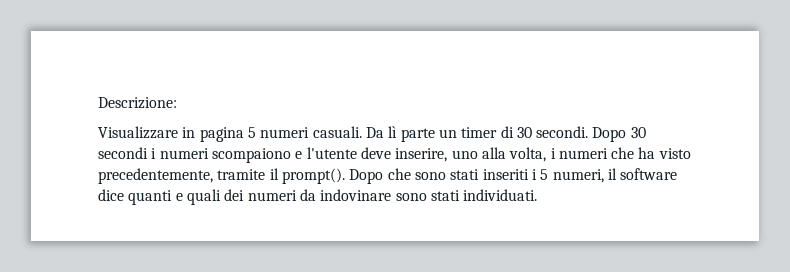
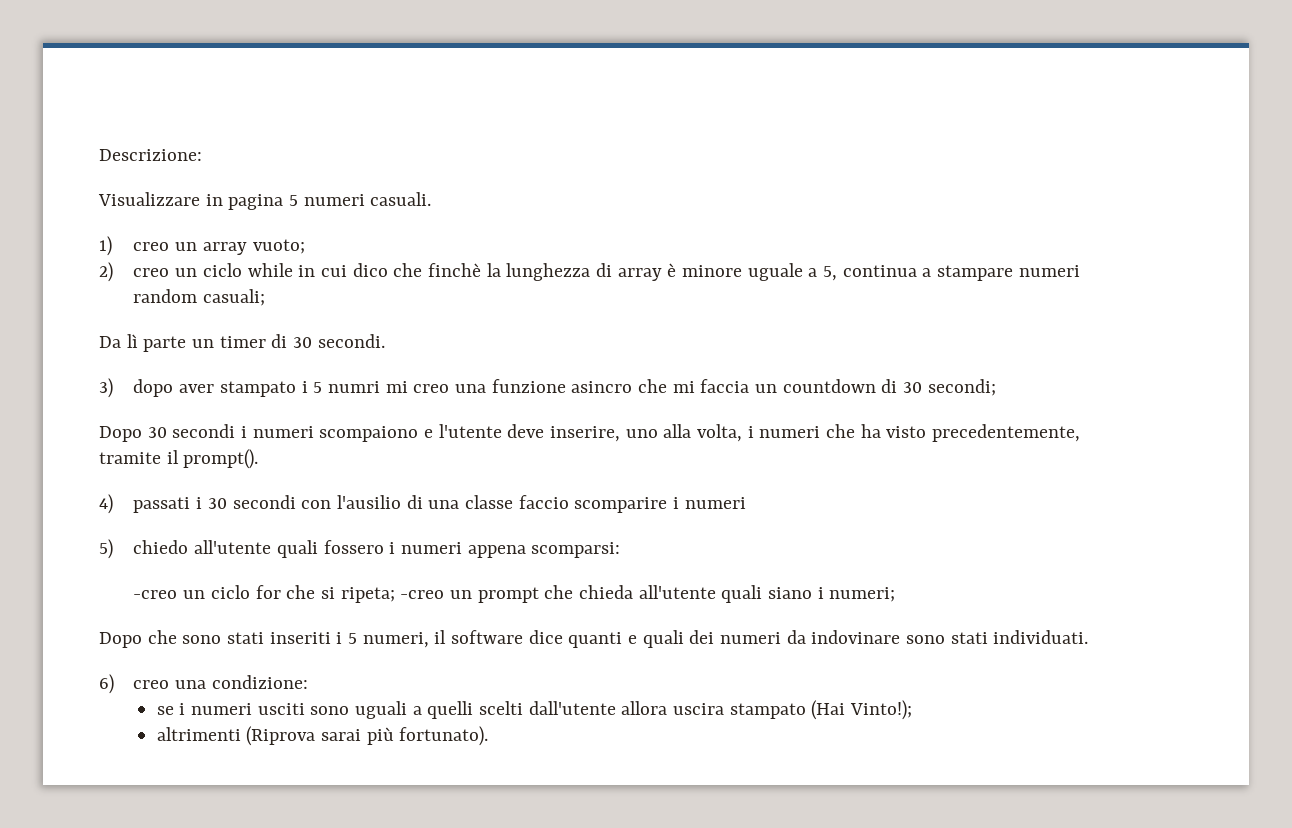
- Visualizzare in pagina 5 numeri casuali. Da lì parte un timer di 30 secondi. Dopo 30 secondi i numeri scompaiono e l'utente deve inserire, uno alla volta, i numeri che ha visto precedentemente, tramite il prompt(). Dopo che sono stati inseriti i 5 numeri, il software dice quanti e quali dei numeri da indovinare sono stati individuati.
+ Visualizzare in pagina 5 numeri casuali.
+ 1) creo un array vuoto;
+ 2) creo un ciclo while in cui dico che finchè la lunghezza di array è minore uguale a 5, continua a stampare numeri random casuali;
+ Da lì parte un timer di 30 secondi.
+ 3) dopo aver stampato i 5 numri mi creo una funzione asincro che mi faccia un countdown di 30 secondi;
+ Dopo 30 secondi i numeri scompaiono e l'utente deve inserire, uno alla volta, i numeri che ha visto precedentemente, tramite il prompt().
+ 4) passati i 30 secondi con l'ausilio di una classe faccio scomparire i numeri
+ 5) chiedo all'utente quali fossero i numeri appena scomparsi:
+ -creo un ciclo for che si ripeta; -creo un prompt che chieda all'utente quali siano i numeri;
+ Dopo che sono stati inseriti i 5 numeri, il software dice quanti e quali dei numeri da indovinare sono stati individuati.
+ 6) creo una condizione:
+ se i numeri usciti sono uguali a quelli scelti dall'utente allora uscira stampato (Hai Vinto!);
+ altrimenti (Riprova sarai più fortunato).

